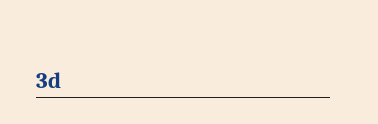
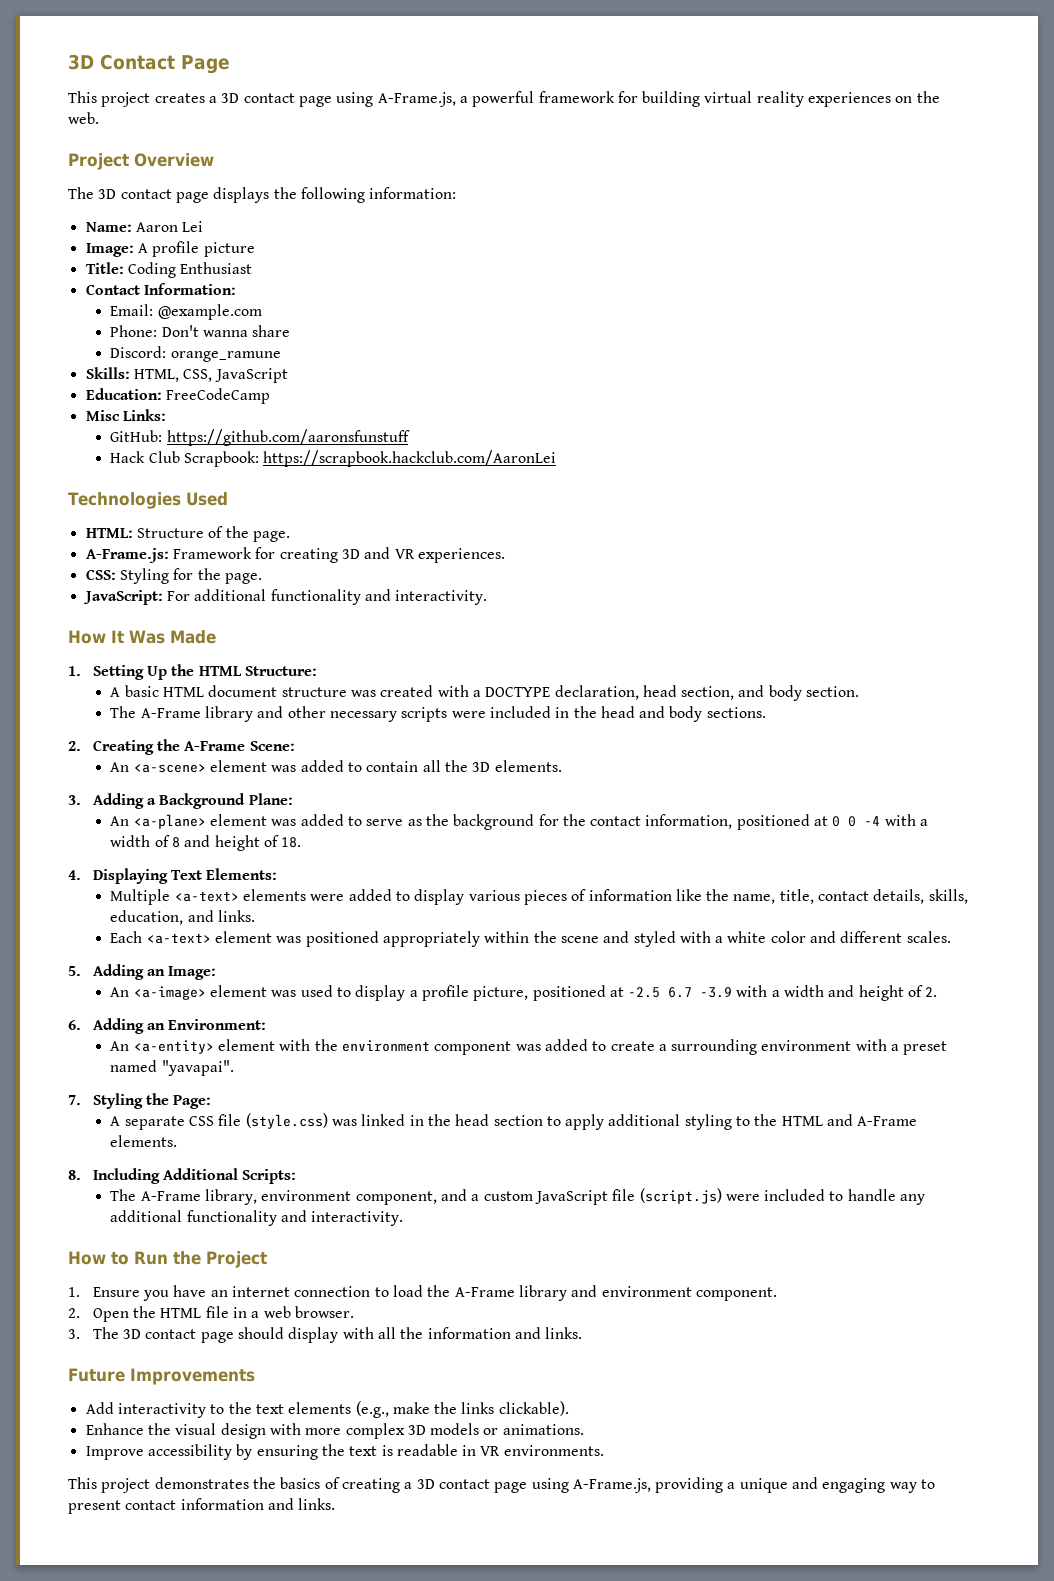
- 3d
+ 3D Contact Page
+ This project creates a 3D contact page using A-Frame.js, a powerful framework for building virtual reality experiences on the web.
+ Project Overview
+ The 3D contact page displays the following information:
+ Name: Aaron Lei
+ Image: A profile picture
+ Title: Coding Enthusiast
+ Contact Information:
+ Email: @example.com
+ Phone: Don't wanna share
+ Discord: orange_ramune
+ Skills: HTML, CSS, JavaScript
+ Education: FreeCodeCamp
+ Misc Links:
+ GitHub: https://github.com/aaronsfunstuff
+ Hack Club Scrapbook: https://scrapbook.hackclub.com/AaronLei
+ Technologies Used
+ HTML: Structure of the page.
+ A-Frame.js: Framework for creating 3D and VR experiences.
+ CSS: Styling for the page.
+ JavaScript: For additional functionality and interactivity.
+ How It Was Made
+ 1. Setting Up the HTML Structure:
+ A basic HTML document structure was created with a DOCTYPE declaration, head section, and body section.
+ The A-Frame library and other necessary scripts were included in the head and body sections.
+ 2. Creating the A-Frame Scene:
+ An <a-scene> element was added to contain all the 3D elements.
+ 3. Adding a Background Plane:
+ An <a-plane> element was added to serve as the background for the contact information, positioned at 0 0 -4 with a width of 8 and height of 18.
+ 4. Displaying Text Elements:
+ Multiple <a-text> elements were added to display various pieces of information like the name, title, contact details, skills, education, and links.
+ Each <a-text> element was positioned appropriately within the scene and styled with a white color and different scales.
+ 5. Adding an Image:
+ An <a-image> element was used to display a profile picture, positioned at -2.5 6.7 -3.9 with a width and height of 2.
+ 6. Adding an Environment:
+ An <a-entity> element with the environment component was added to create a surrounding environment with a preset named "yavapai".
+ 7. Styling the Page:
+ A separate CSS file (style.css) was linked in the head section to apply additional styling to the HTML and A-Frame elements.
+ 8. Including Additional Scripts:
+ The A-Frame library, environment component, and a custom JavaScript file (script.js) were included to handle any additional functionality and interactivity.
+ How to Run the Project
+ 1. Ensure you have an internet connection to load the A-Frame library and environment component.
+ 2. Open the HTML file in a web browser.
+ 3. The 3D contact page should display with all the information and links.
+ Future Improvements
+ Add interactivity to the text elements (e.g., make the links clickable).
+ Enhance the visual design with more complex 3D models or animations.
+ Improve accessibility by ensuring the text is readable in VR environments.
+ This project demonstrates the basics of creating a 3D contact page using A-Frame.js, providing a unique and engaging way to present contact information and links.

